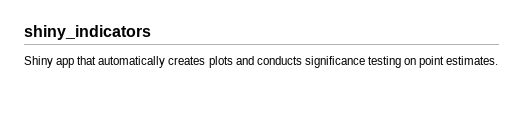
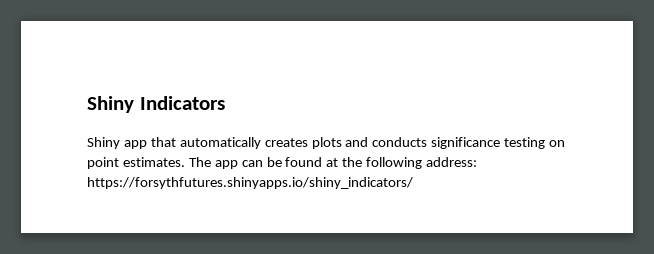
- shiny_indicators
+ Shiny Indicators
+ The app can be found at the following address: https://forsythfutures.shinyapps.io/shiny_indicators/

